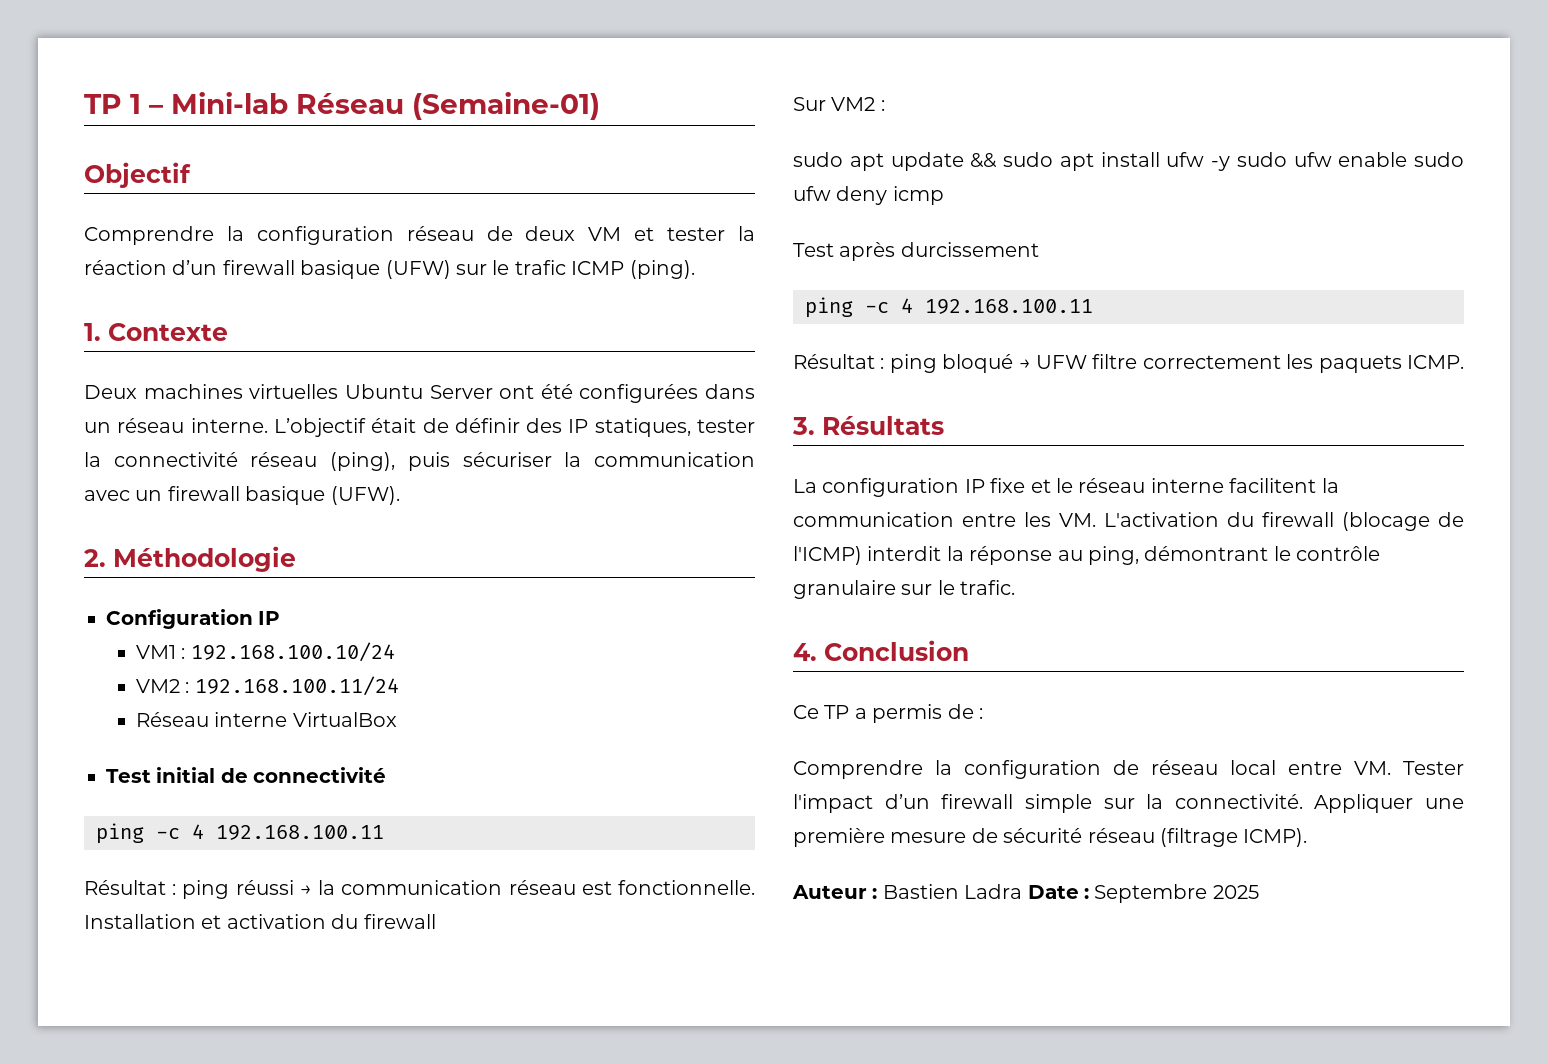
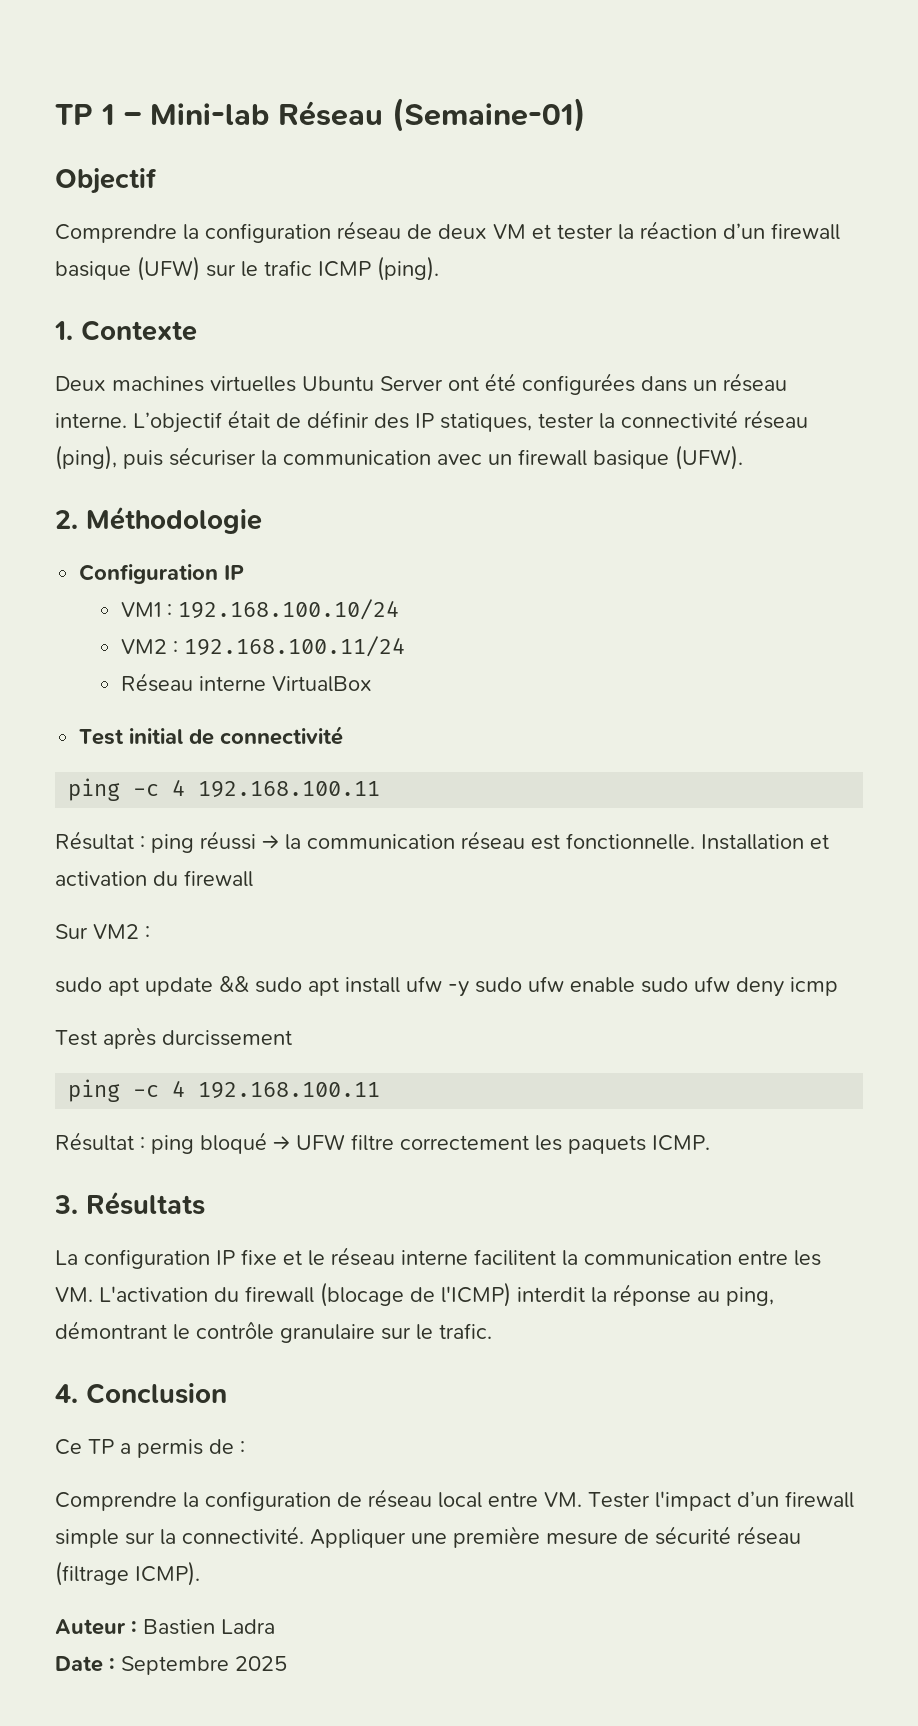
- Auteur : Bastien Ladra Date : Septembre 2025
+ Auteur : Bastien Ladra
+ Date : Septembre 2025

